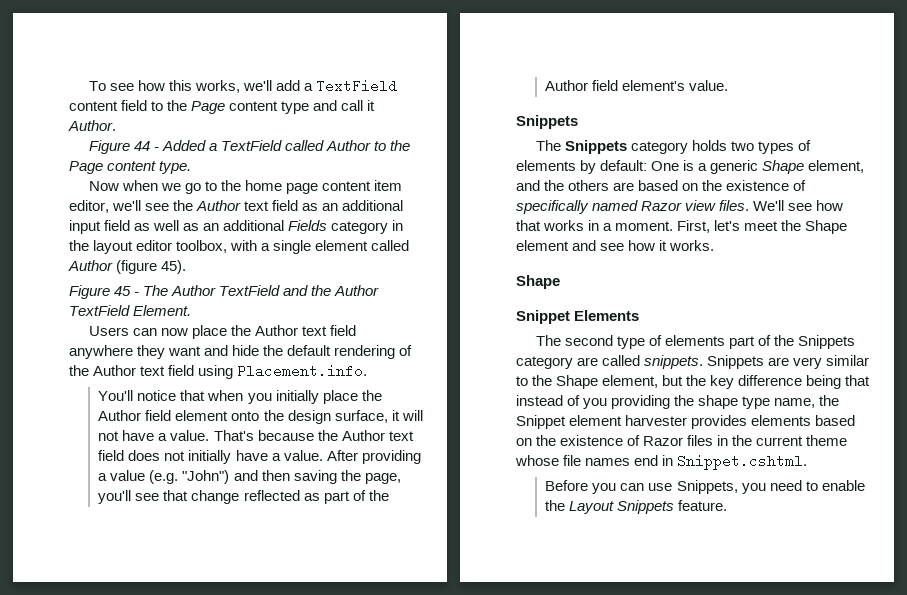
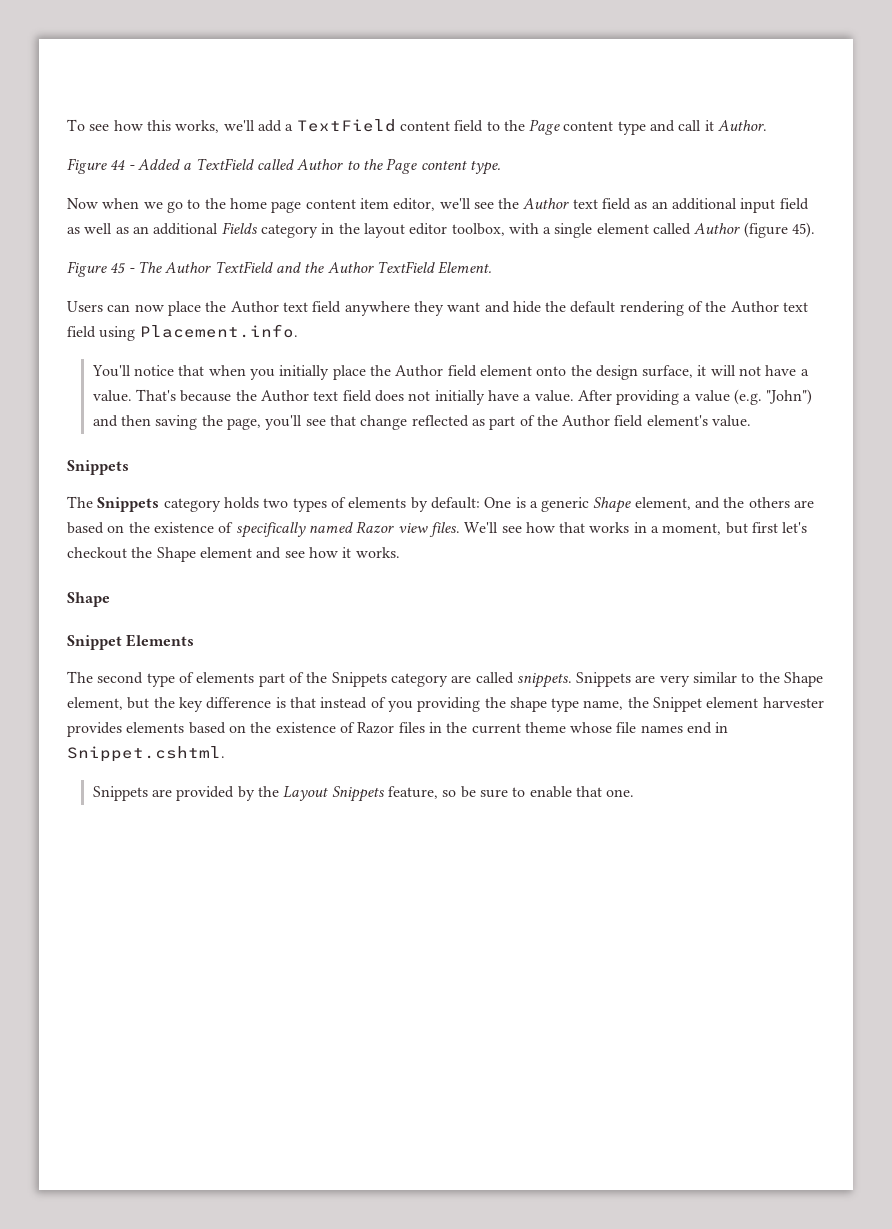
- We'll see how that works in a moment. First, let's meet the Shape element and see how it works.
+ We'll see how that works in a moment, but first let's checkout the Shape element and see how it works.
- Snippets are very similar to the Shape element, but the key difference being that instead of you providing the shape type name, the Snippet element harvester provides elements based on the existence of Razor files in the current theme whose file names end in Snippet.cshtml.
+ Snippets are very similar to the Shape element, but the key difference is that instead of you providing the shape type name, the Snippet element harvester provides elements based on the existence of Razor files in the current theme whose file names end in Snippet.cshtml.
- Before you can use Snippets, you need to enable the Layout Snippets feature.
+ Snippets are provided by the Layout Snippets feature, so be sure to enable that one.

